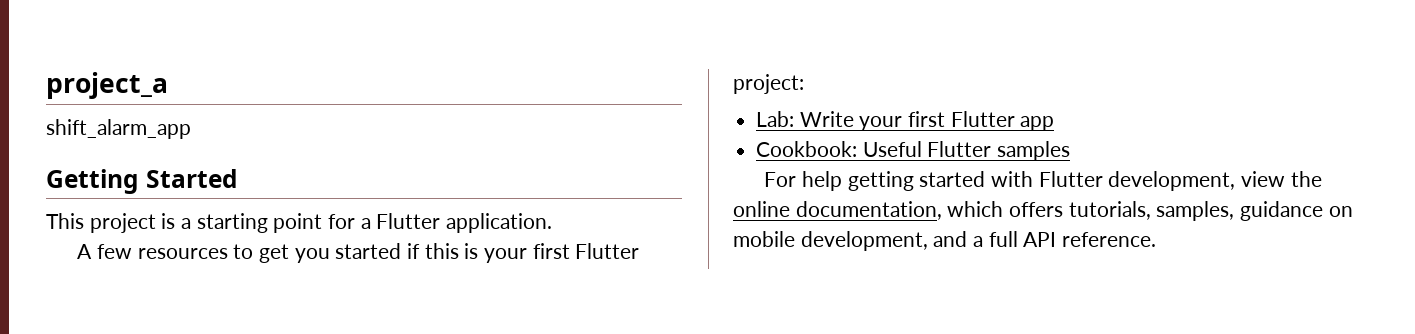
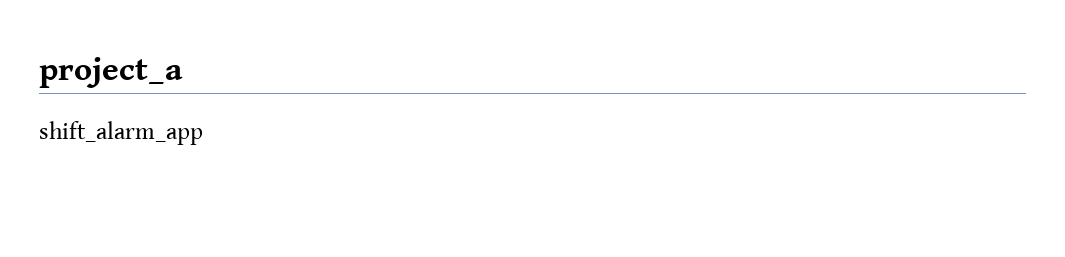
- Getting Started
- This project is a starting point for a Flutter application.
- A few resources to get you started if this is your first Flutter project:
- Lab: Write your first Flutter app
- Cookbook: Useful Flutter samples
- For help getting started with Flutter development, view the online documentation, which offers tutorials, samples, guidance on mobile development, and a full API reference.

